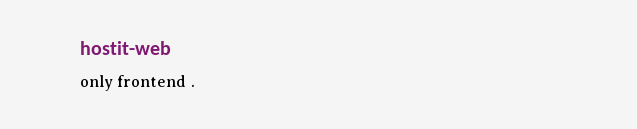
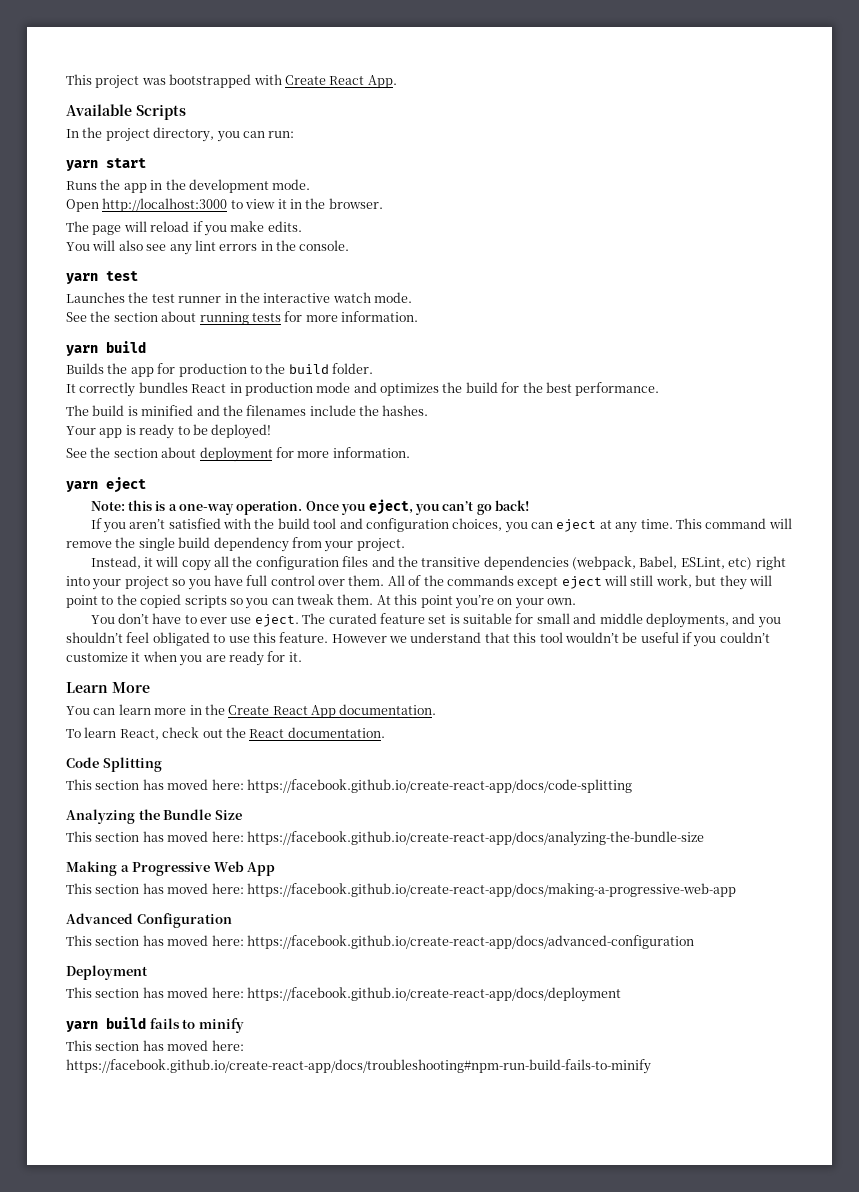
- hostit-web
- only frontend .
+ This project was bootstrapped with Create React App.
+ Available Scripts
+ In the project directory, you can run:
+ yarn start
+ Runs the app in the development mode.
+ Open http://localhost:3000 to view it in the browser.
+ The page will reload if you make edits.
+ You will also see any lint errors in the console.
+ yarn test
+ Launches the test runner in the interactive watch mode.
+ See the section about running tests for more information.
+ yarn build
+ Builds the app for production to the build folder.
+ It correctly bundles React in production mode and optimizes the build for the best performance.
+ The build is minified and the filenames include the hashes.
+ Your app is ready to be deployed!
+ See the section about deployment for more information.
+ yarn eject
+ Note: this is a one-way operation. Once you eject, you can’t go back!
+ If you aren’t satisfied with the build tool and configuration choices, you can eject at any time. This command will remove the single build dependency from your project.
+ Instead, it will copy all the configuration files and the transitive dependencies (webpack, Babel, ESLint, etc) right into your project so you have full control over them. All of the commands except eject will still work, but they will point to the copied scripts so you can tweak them. At this point you’re on your own.
+ You don’t have to ever use eject. The curated feature set is suitable for small and middle deployments, and you shouldn’t feel obligated to use this feature. However we understand that this tool wouldn’t be useful if you couldn’t customize it when you are ready for it.
+ Learn More
+ You can learn more in the Create React App documentation.
+ To learn React, check out the React documentation.
+ Code Splitting
+ This section has moved here: https://facebook.github.io/create-react-app/docs/code-splitting
+ Analyzing the Bundle Size
+ This section has moved here: https://facebook.github.io/create-react-app/docs/analyzing-the-bundle-size
+ Making a Progressive Web App
+ This section has moved here: https://facebook.github.io/create-react-app/docs/making-a-progressive-web-app
+ Advanced Configuration
+ This section has moved here: https://facebook.github.io/create-react-app/docs/advanced-configuration
+ Deployment
+ This section has moved here: https://facebook.github.io/create-react-app/docs/deployment
+ yarn build fails to minify
+ This section has moved here: https://facebook.github.io/create-react-app/docs/troubleshooting#npm-run-build-fails-to-minify

